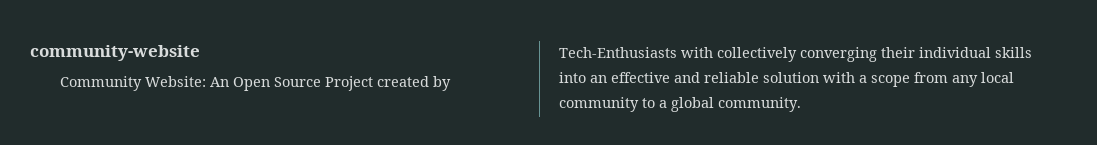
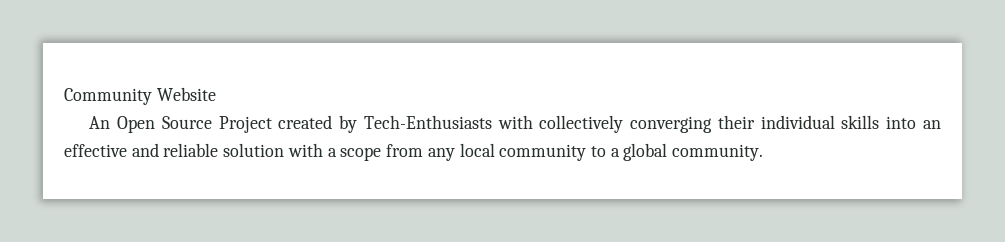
- community-website
- Community Website: An Open Source Project created by Tech-Enthusiasts with collectively converging their individual skills into an effective and reliable solution with a scope from any local community to a global community.
+ Community Website
+ An Open Source Project created by Tech-Enthusiasts with collectively converging their individual skills into an effective and reliable solution with a scope from any local community to a global community.

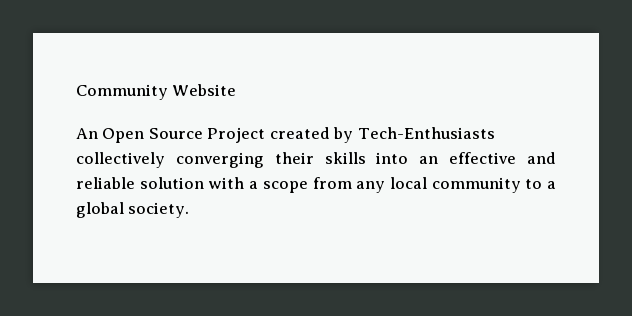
- An Open Source Project created by Tech-Enthusiasts with collectively converging their individual skills into an effective and reliable solution with a scope from any local community to a global community.
+ An Open Source Project created by Tech-Enthusiasts collectively converging their skills into an effective and reliable solution with a scope from any local community to a global society.

